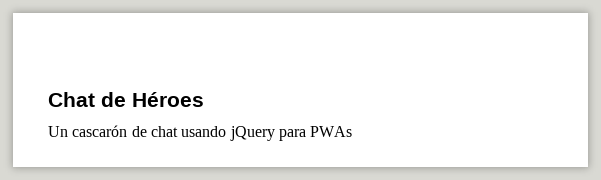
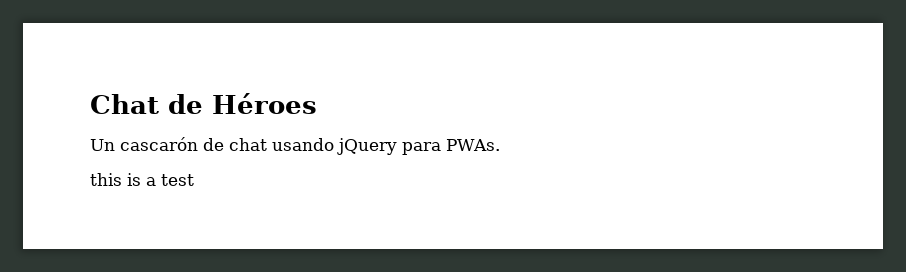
- Un cascarón de chat usando jQuery para PWAs
+ Un cascarón de chat usando jQuery para PWAs.
+ this is a test

